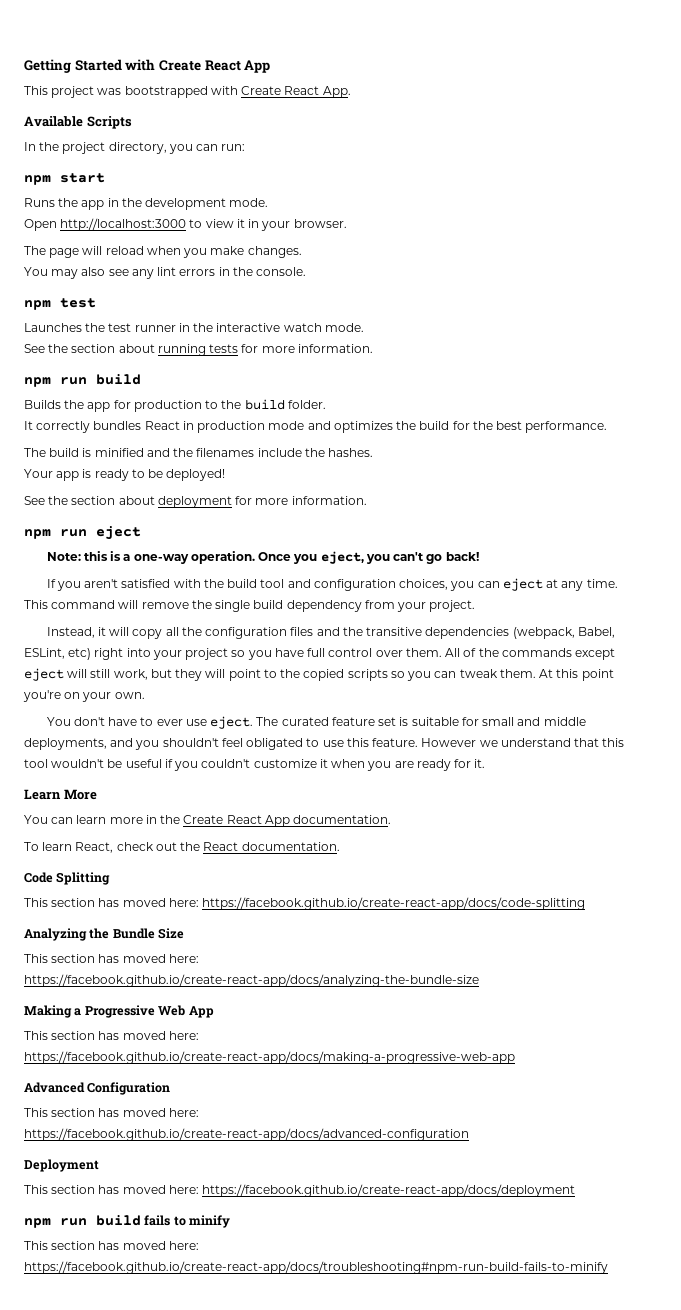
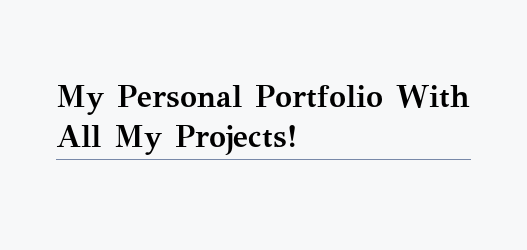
- Getting Started with Create React App
- This project was bootstrapped with Create React App.
- Available Scripts
- In the project directory, you can run:
- npm start
- Runs the app in the development mode.
- Open http://localhost:3000 to view it in your browser.
- The page will reload when you make changes.
- You may also see any lint errors in the console.
- npm test
- Launches the test runner in the interactive watch mode.
- See the section about running tests for more information.
- npm run build
- Builds the app for production to the build folder.
- It correctly bundles React in production mode and optimizes the build for the best performance.
- The build is minified and the filenames include the hashes.
- Your app is ready to be deployed!
- See the section about deployment for more information.
- npm run eject
- Note: this is a one-way operation. Once you eject, you can't go back!
- If you aren't satisfied with the build tool and configuration choices, you can eject at any time. This command will remove the single build dependency from your project.
- Instead, it will copy all the configuration files and the transitive dependencies (webpack, Babel, ESLint, etc) right into your project so you have full control over them. All of the commands except eject will still work, but they will point to the copied scripts so you can tweak them. At this point you're on your own.
- You don't have to ever use eject. The curated feature set is suitable for small and middle deployments, and you shouldn't feel obligated to use this feature. However we understand that this tool wouldn't be useful if you couldn't customize it when you are ready for it.
- Learn More
- You can learn more in the Create React App documentation.
- To learn React, check out the React documentation.
- Code Splitting
- This section has moved here: https://facebook.github.io/create-react-app/docs/code-splitting
- Analyzing the Bundle Size
- This section has moved here: https://facebook.github.io/create-react-app/docs/analyzing-the-bundle-size
- Making a Progressive Web App
- This section has moved here: https://facebook.github.io/create-react-app/docs/making-a-progressive-web-app
- Advanced Configuration
- This section has moved here: https://facebook.github.io/create-react-app/docs/advanced-configuration
- Deployment
- This section has moved here: https://facebook.github.io/create-react-app/docs/deployment
- npm run build fails to minify
- This section has moved here: https://facebook.github.io/create-react-app/docs/troubleshooting#npm-run-build-fails-to-minify
+ My Personal Portfolio With All My Projects!

